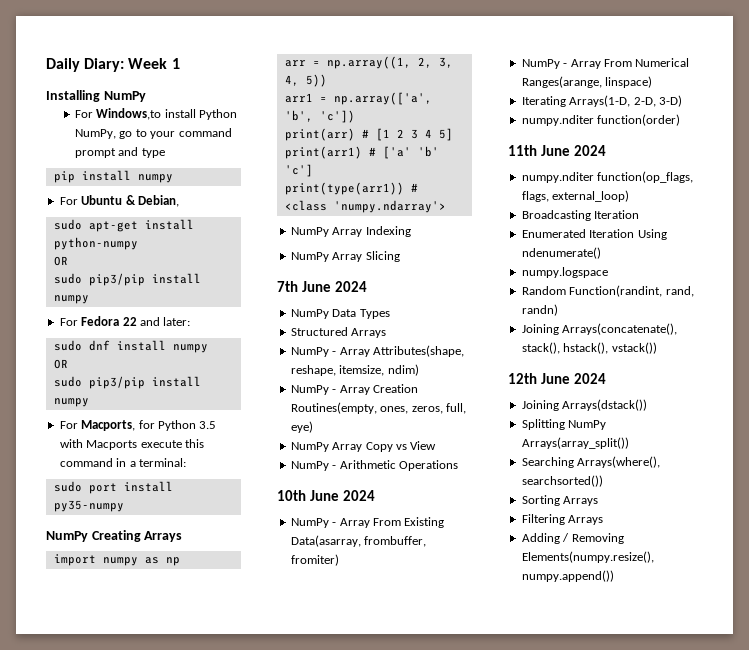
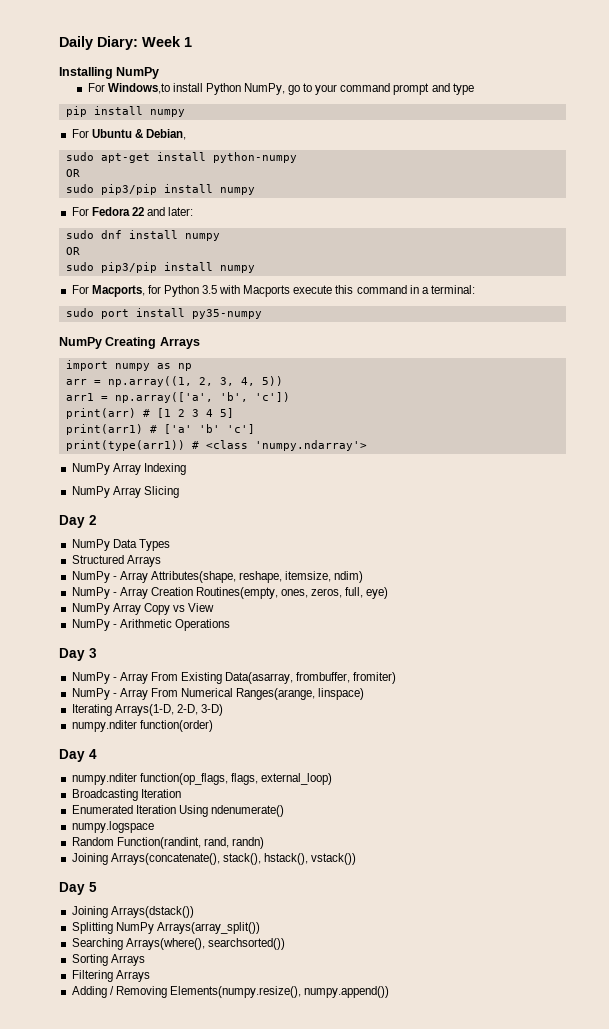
- 7th June 2024
+ Day 2
- 10th June 2024
+ Day 3
- 11th June 2024
+ Day 4
- 12th June 2024
+ Day 5

